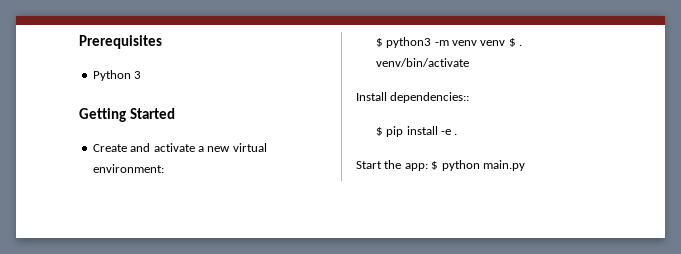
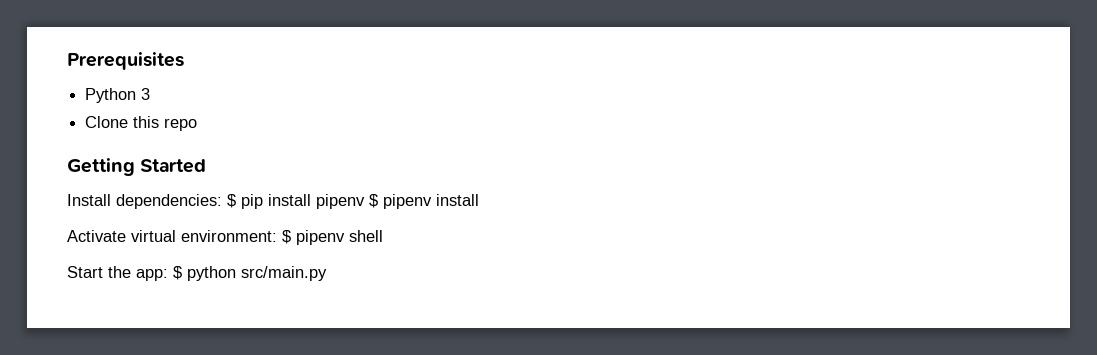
+ Clone this repo
- Create and activate a new virtual environment:
- $ python3 -m venv venv $ . venv/bin/activate
- Install dependencies::
- $ pip install -e .
+ Install dependencies: $ pip install pipenv $ pipenv install
+ Activate virtual environment: $ pipenv shell
- Start the app: $ python main.py
+ Start the app: $ python src/main.py

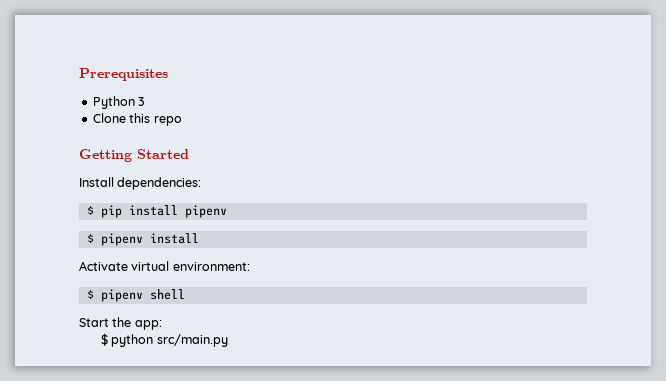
- Install dependencies: $ pip install pipenv $ pipenv install
+ Install dependencies:
+ $ pip install pipenv
+ $ pipenv install
- Activate virtual environment: $ pipenv shell
+ Activate virtual environment:
+ $ pipenv shell
- Start the app: $ python src/main.py
+ Start the app:
+ $ python src/main.py

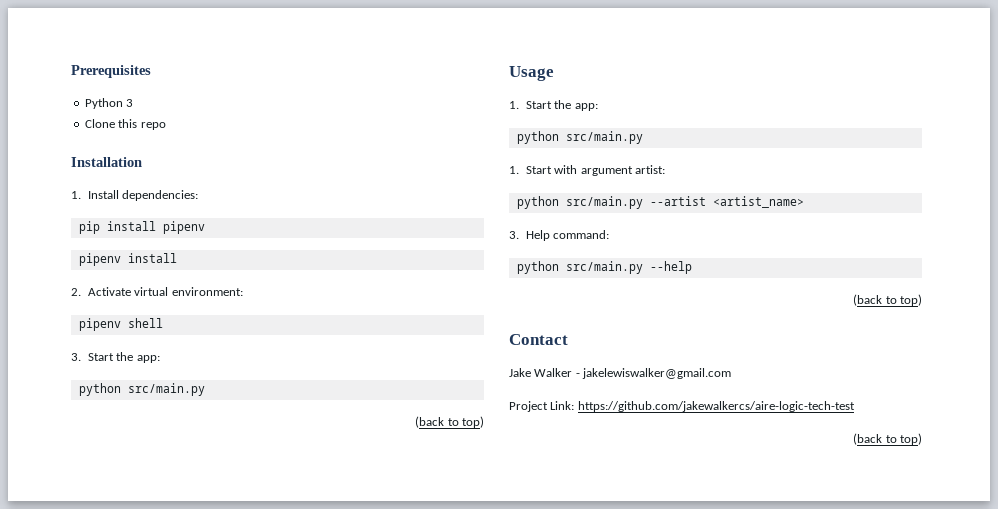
- Getting Started
- Install dependencies:
+ Installation
+ 1. Install dependencies:
- $ pip install pipenv
+ pip install pipenv
- $ pipenv install
+ pipenv install
- Activate virtual environment:
+ 2. Activate virtual environment:
- $ pipenv shell
+ pipenv shell
- Start the app:
- $ python src/main.py
+ 3. Start the app:
+ python src/main.py
+ (back to top)
+ Usage
+ 1. Start the app:
+ python src/main.py
+ 1. Start with argument artist:
+ python src/main.py --artist <artist_name>
+ 3. Help command:
+ python src/main.py --help
+ (back to top)
+ Contact
+ Jake Walker - jakelewiswalker@gmail.com
+ Project Link: https://github.com/jakewalkercs/aire-logic-tech-test
+ (back to top)

